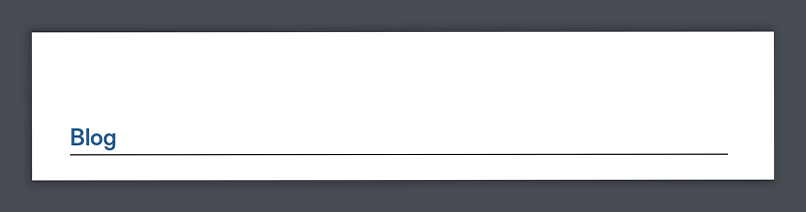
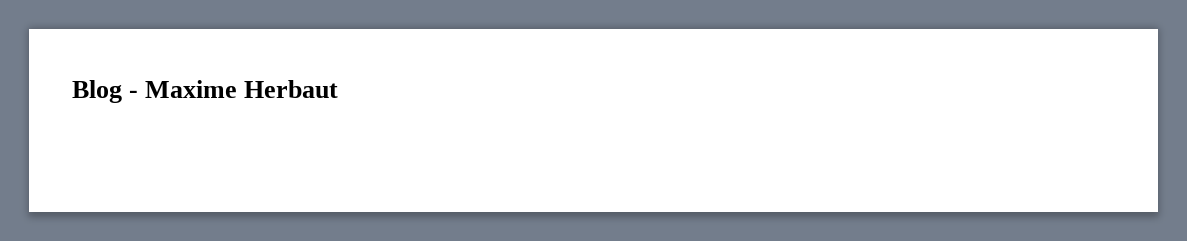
- Blog
+ Blog - Maxime Herbaut

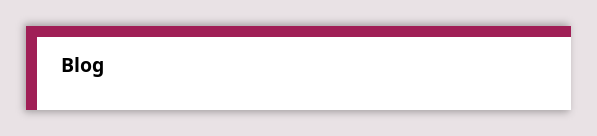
- Blog - Maxime Herbaut
+ Blog

